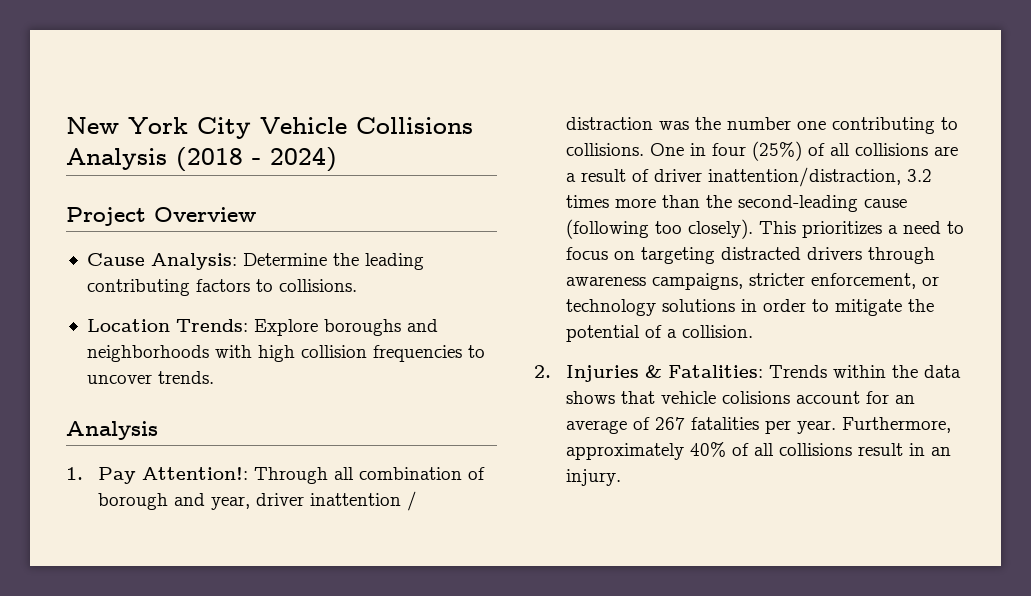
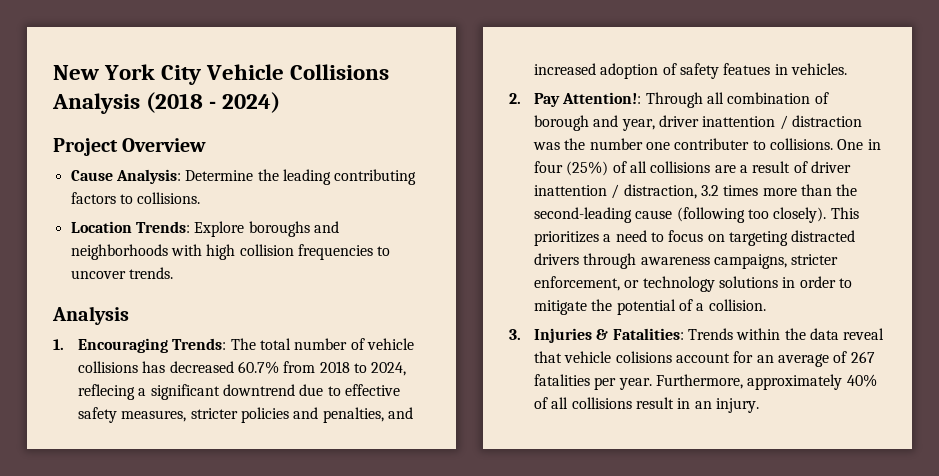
- 1. Pay Attention!: Through all combination of borough and year, driver inattention / distraction was the number one contributing to collisions.
+ 1. Encouraging Trends: The total number of vehicle collisions has decreased 60.7% from 2018 to 2024, reflecing a significant downtrend due to effective safety measures, stricter policies and penalties, and increased adoption of safety featues in vehicles.
+ 2. Pay Attention!: Through all combination of borough and year, driver inattention / distraction was the number one contributer to collisions.
- One in four (25%) of all collisions are a result of driver inattention/distraction, 3.2 times more than the second-leading cause (following too closely).
+ One in four (25%) of all collisions are a result of driver inattention / distraction, 3.2 times more than the second-leading cause (following too closely).
- 2. Injuries & Fatalities: Trends within the data shows that vehicle colisions account for an average of 267 fatalities per year.
+ 3. Injuries & Fatalities: Trends within the data reveal that vehicle colisions account for an average of 267 fatalities per year.

